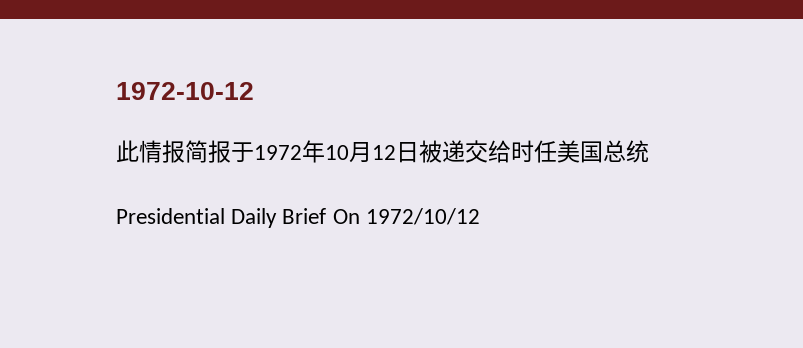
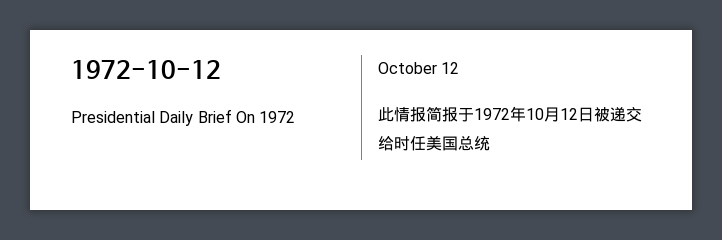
+ Presidential Daily Brief On 1972 October 12
- Presidential Daily Brief On 1972/10/12

